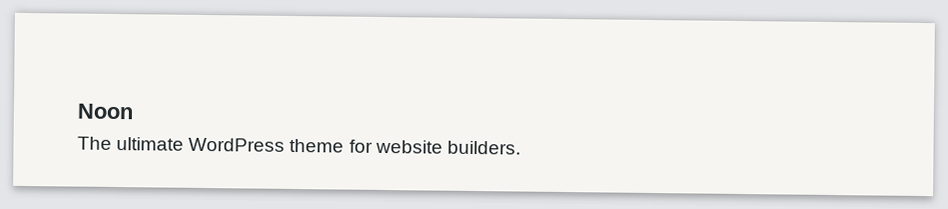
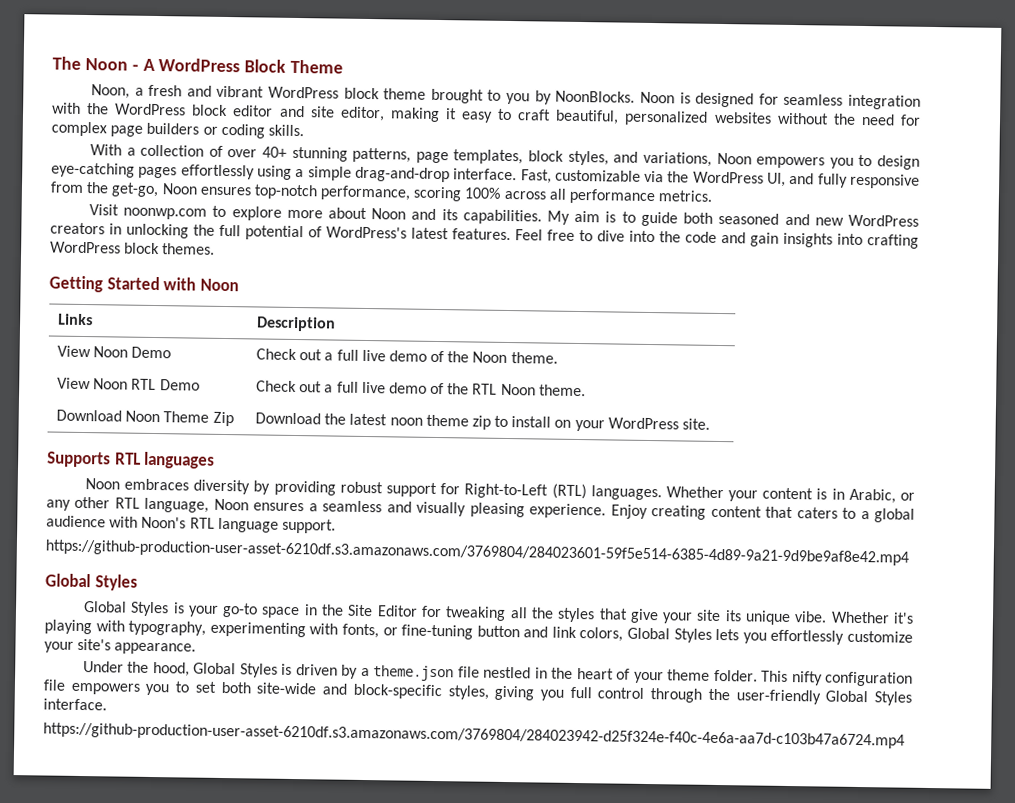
- Noon
- The ultimate WordPress theme for website builders.
+ The Noon - A WordPress Block Theme
+ Noon, a fresh and vibrant WordPress block theme brought to you by NoonBlocks. Noon is designed for seamless integration with the WordPress block editor and site editor, making it easy to craft beautiful, personalized websites without the need for complex page builders or coding skills.
+ With a collection of over 40+ stunning patterns, page templates, block styles, and variations, Noon empowers you to design eye-catching pages effortlessly using a simple drag-and-drop interface. Fast, customizable via the WordPress UI, and fully responsive from the get-go, Noon ensures top-notch performance, scoring 100% across all performance metrics.
+ Visit noonwp.com to explore more about Noon and its capabilities. My aim is to guide both seasoned and new WordPress creators in unlocking the full potential of WordPress's latest features. Feel free to dive into the code and gain insights into crafting WordPress block themes.
+ Getting Started with Noon
+ Links | Description
+ View Noon Demo | Check out a full live demo of the Noon theme.
+ View Noon RTL Demo | Check out a full live demo of the RTL Noon theme.
+ Download Noon Theme Zip | Download the latest noon theme zip to install on your WordPress site.
+ Supports RTL languages
+ Noon embraces diversity by providing robust support for Right-to-Left (RTL) languages. Whether your content is in Arabic, or any other RTL language, Noon ensures a seamless and visually pleasing experience. Enjoy creating content that caters to a global audience with Noon's RTL language support.
+ https://github-production-user-asset-6210df.s3.amazonaws.com/3769804/284023601-59f5e514-6385-4d89-9a21-9d9be9af8e42.mp4
+ Global Styles
+ Global Styles is your go-to space in the Site Editor for tweaking all the styles that give your site its unique vibe. Whether it's playing with typography, experimenting with fonts, or fine-tuning button and link colors, Global Styles lets you effortlessly customize your site's appearance.
+ Under the hood, Global Styles is driven by a theme.json file nestled in the heart of your theme folder. This nifty configuration file empowers you to set both site-wide and block-specific styles, giving you full control through the user-friendly Global Styles interface.
+ https://github-production-user-asset-6210df.s3.amazonaws.com/3769804/284023942-d25f324e-f40c-4e6a-aa7d-c103b47a6724.mp4

